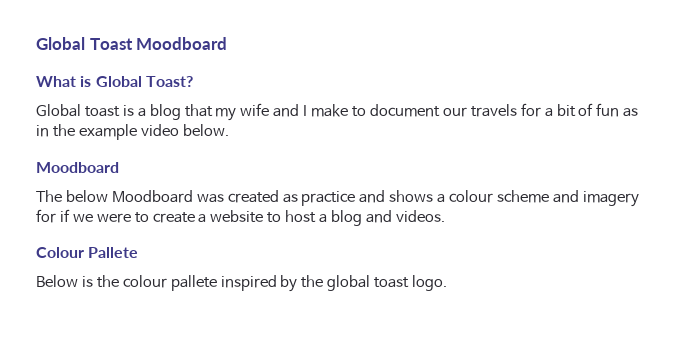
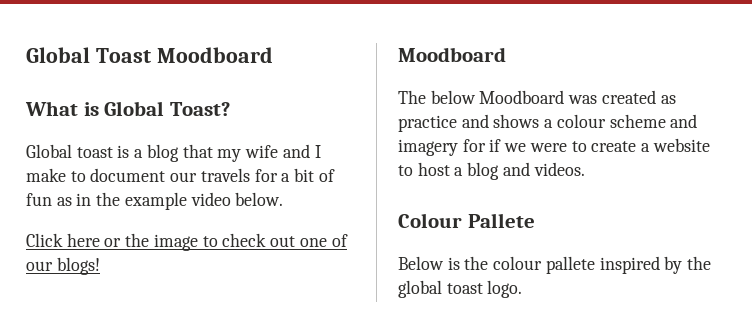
+ Click here or the image to check out one of our blogs!

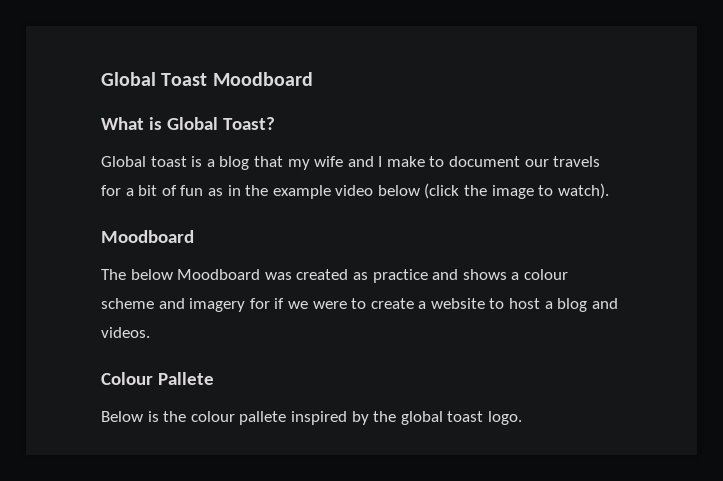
- Global toast is a blog that my wife and I make to document our travels for a bit of fun as in the example video below.
- Click here or the image to check out one of our blogs!
+ Global toast is a blog that my wife and I make to document our travels for a bit of fun as in the example video below (click the image to watch).

